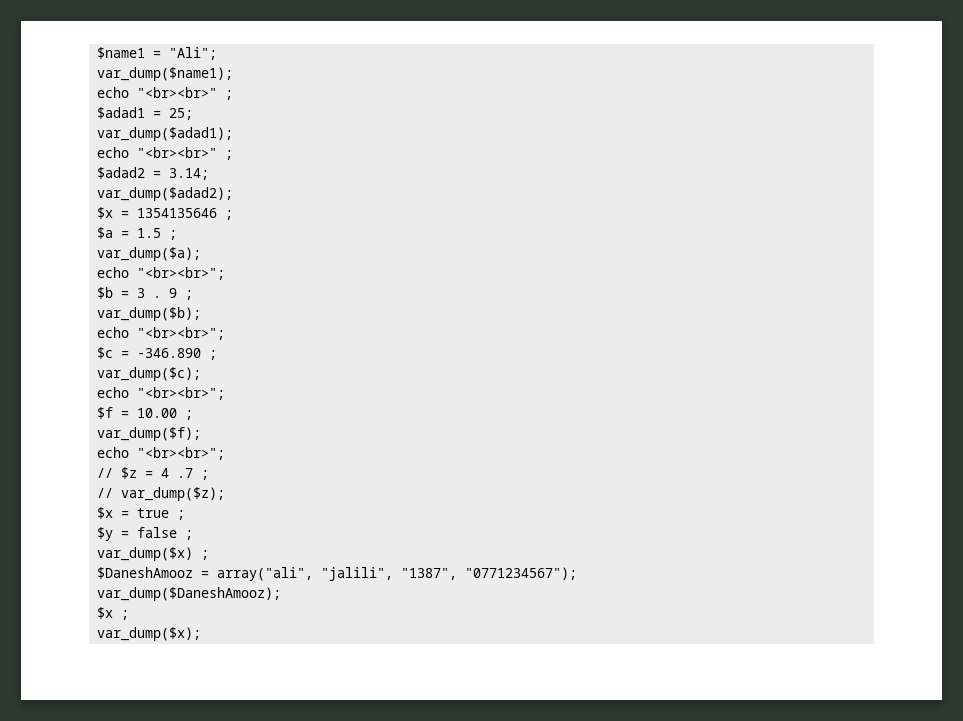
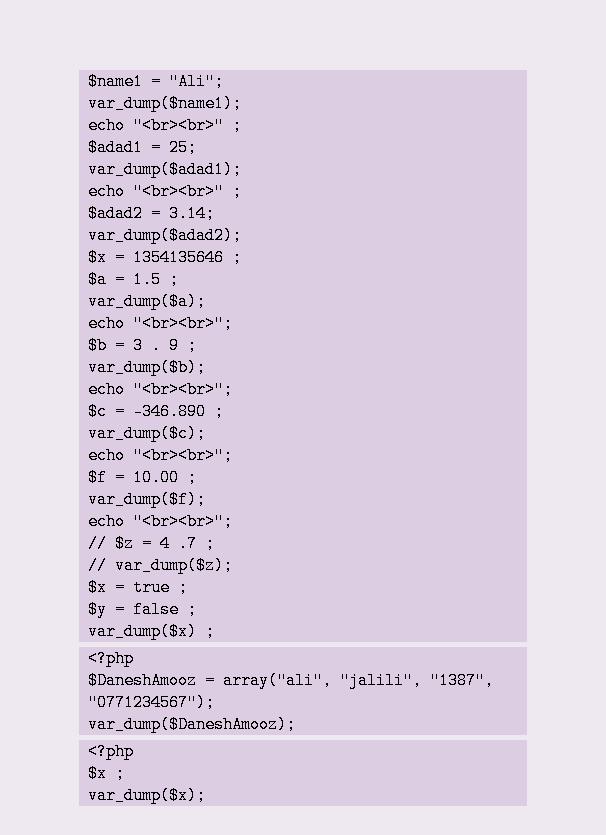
  var_dump($x) ;
+ <?php
  var_dump($DaneshAmooz);
+ <?php

